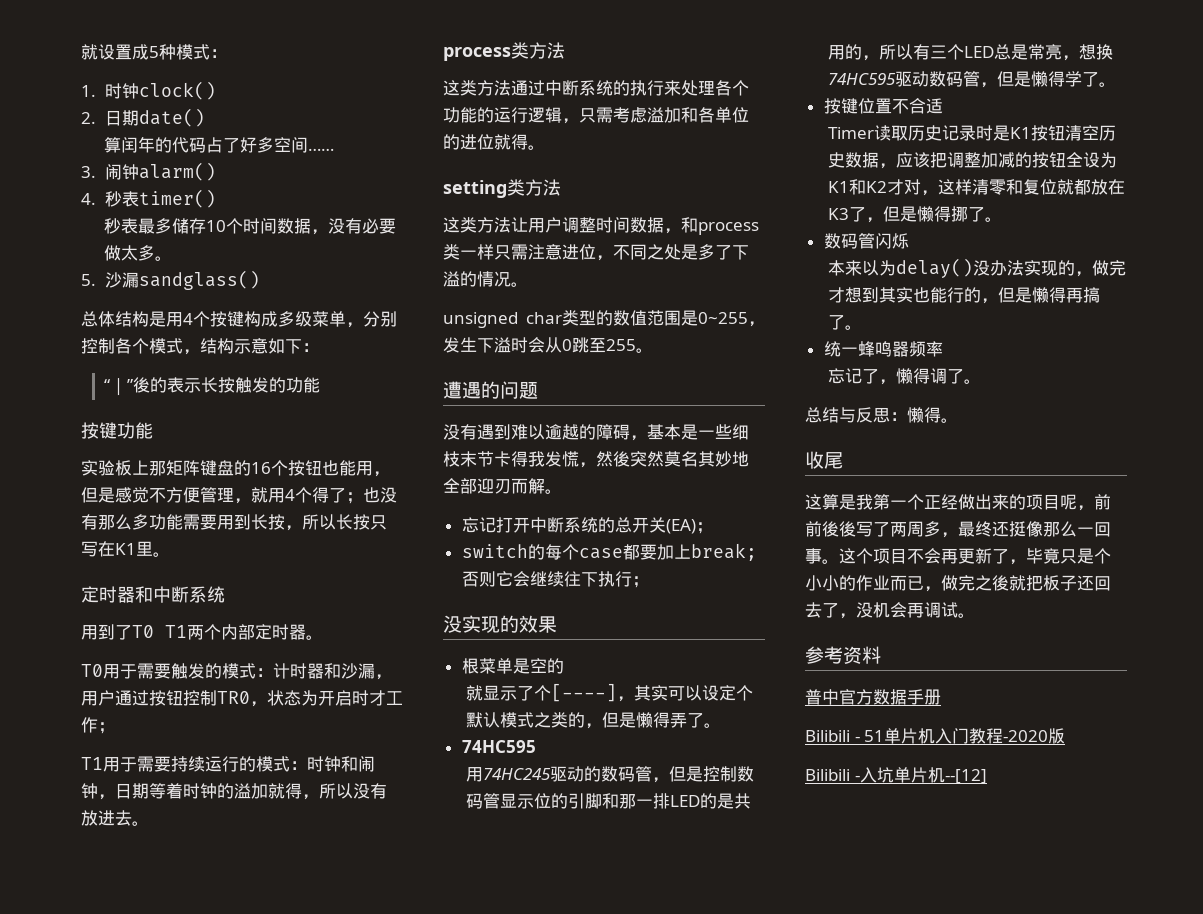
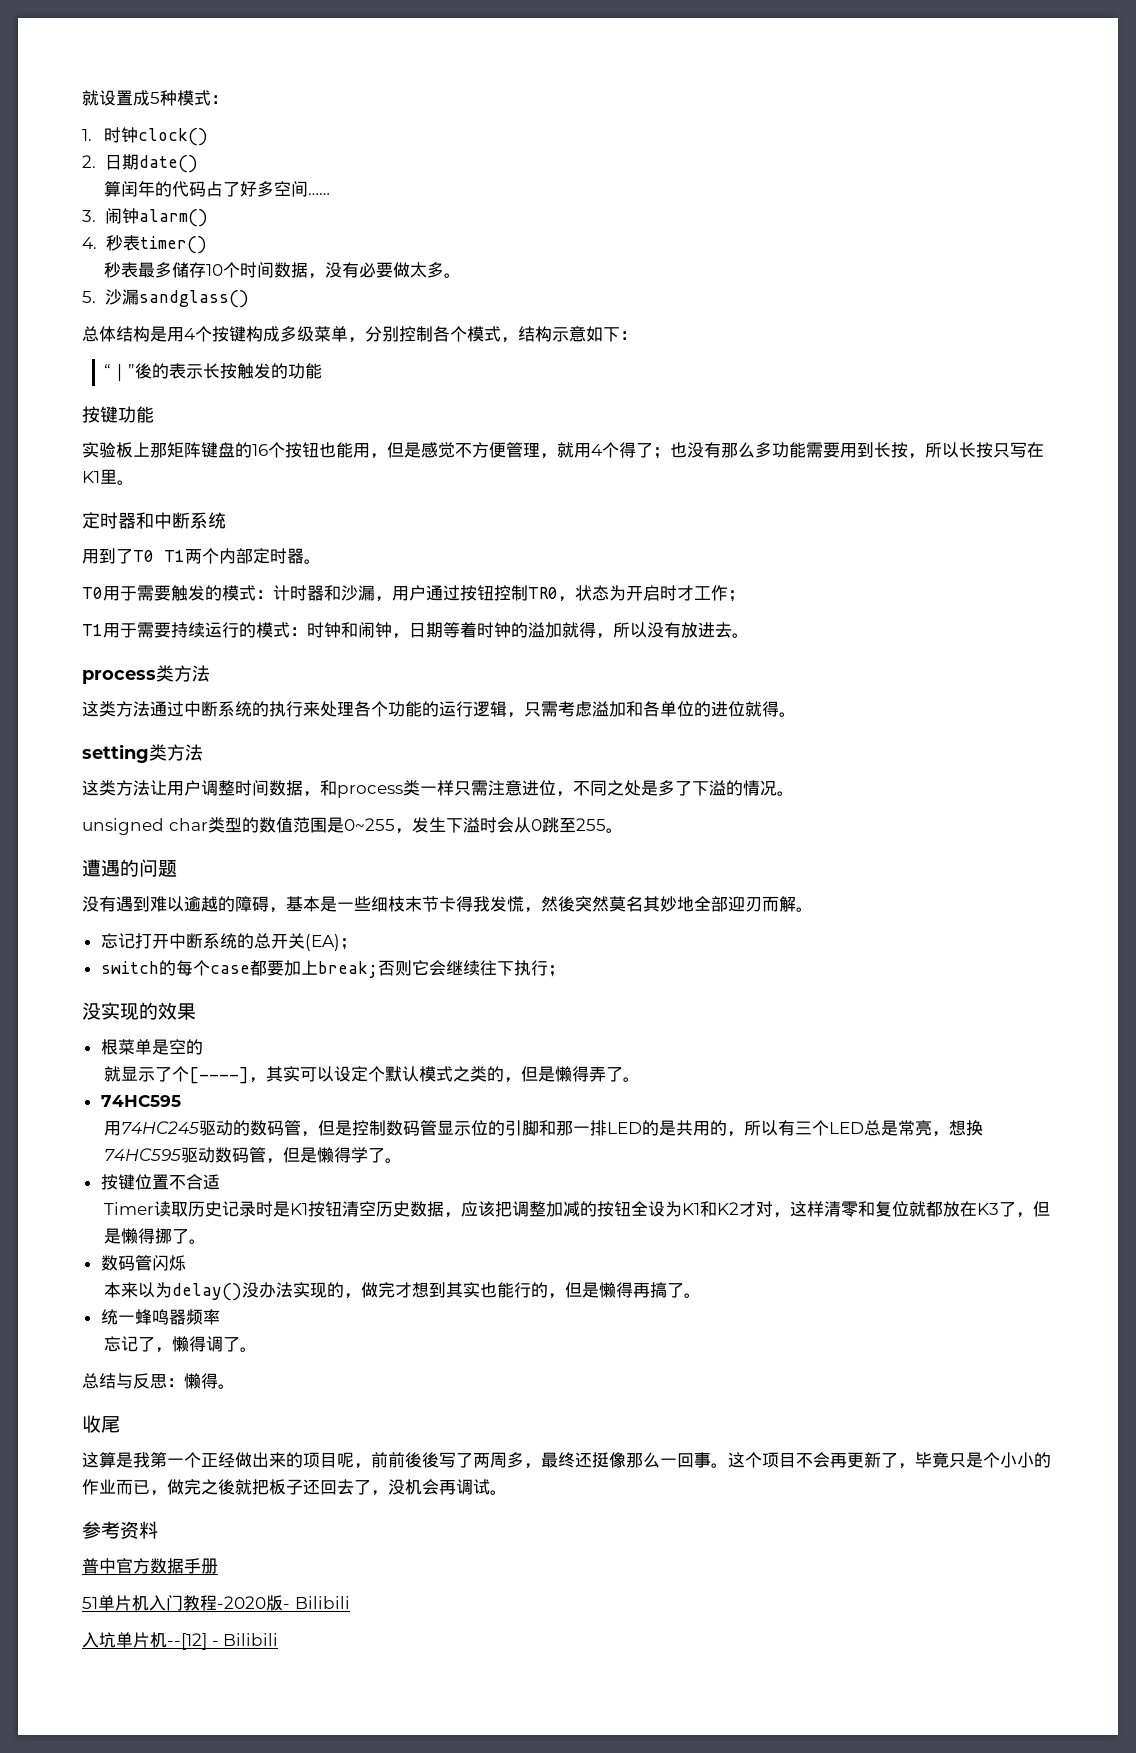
- Bilibili - 51单片机入门教程-2020版
- Bilibili -入坑单片机--[12]
+ 51单片机入门教程-2020版- Bilibili
+ 入坑单片机--[12] - Bilibili

